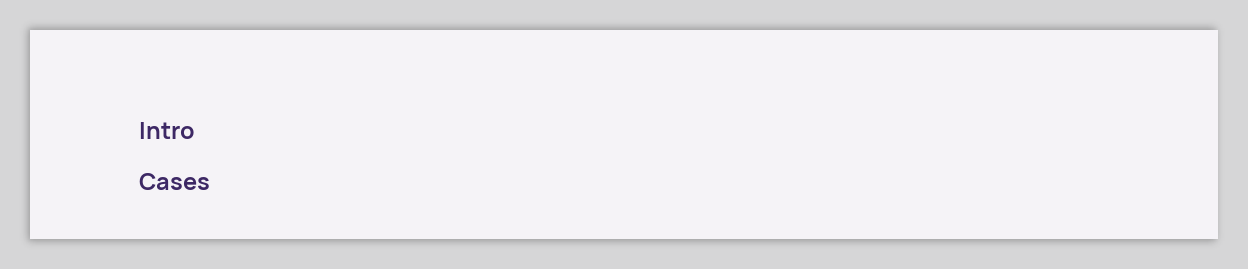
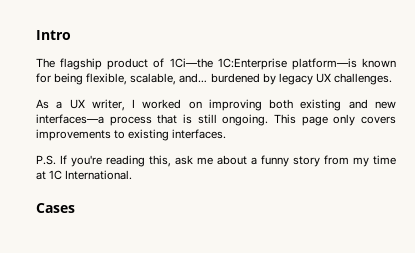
+ The flagship product of 1Ci—the 1C:Enterprise platform—is known for being flexible, scalable, and… burdened by legacy UX challenges.
+ As a UX writer, I worked on improving both existing and new interfaces—a process that is still ongoing. This page only covers improvements to existing interfaces.
+ P.S. If you're reading this, ask me about a funny story from my time at 1C International.

